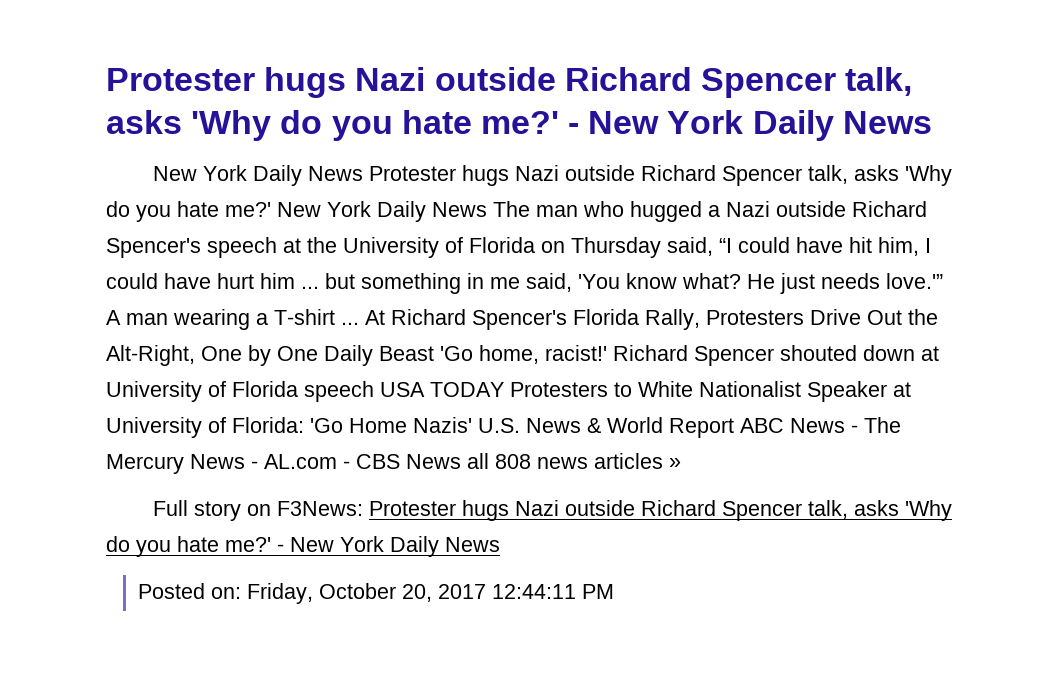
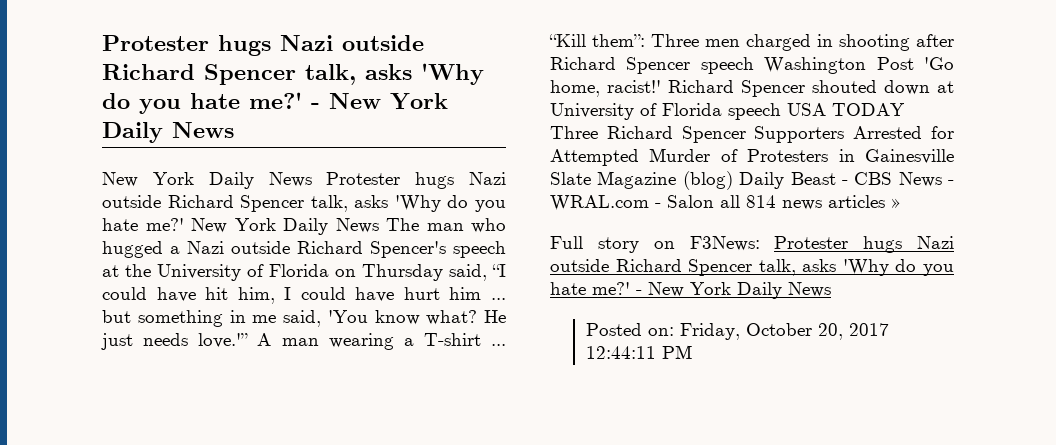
- At Richard Spencer's Florida Rally, Protesters Drive Out the Alt-Right, One by One Daily Beast 'Go home, racist!'
+ “Kill them”: Three men charged in shooting after Richard Spencer speech Washington Post 'Go home, racist!'
- Richard Spencer shouted down at University of Florida speech USA TODAY Protesters to White Nationalist Speaker at University of Florida: 'Go Home Nazis' U.S. News & World Report ABC News - The Mercury News - AL.com - CBS News all 808 news articles »
+ Richard Spencer shouted down at University of Florida speech USA TODAY Three Richard Spencer Supporters Arrested for Attempted Murder of Protesters in Gainesville Slate Magazine (blog) Daily Beast - CBS News - WRAL.com - Salon all 814 news articles »

